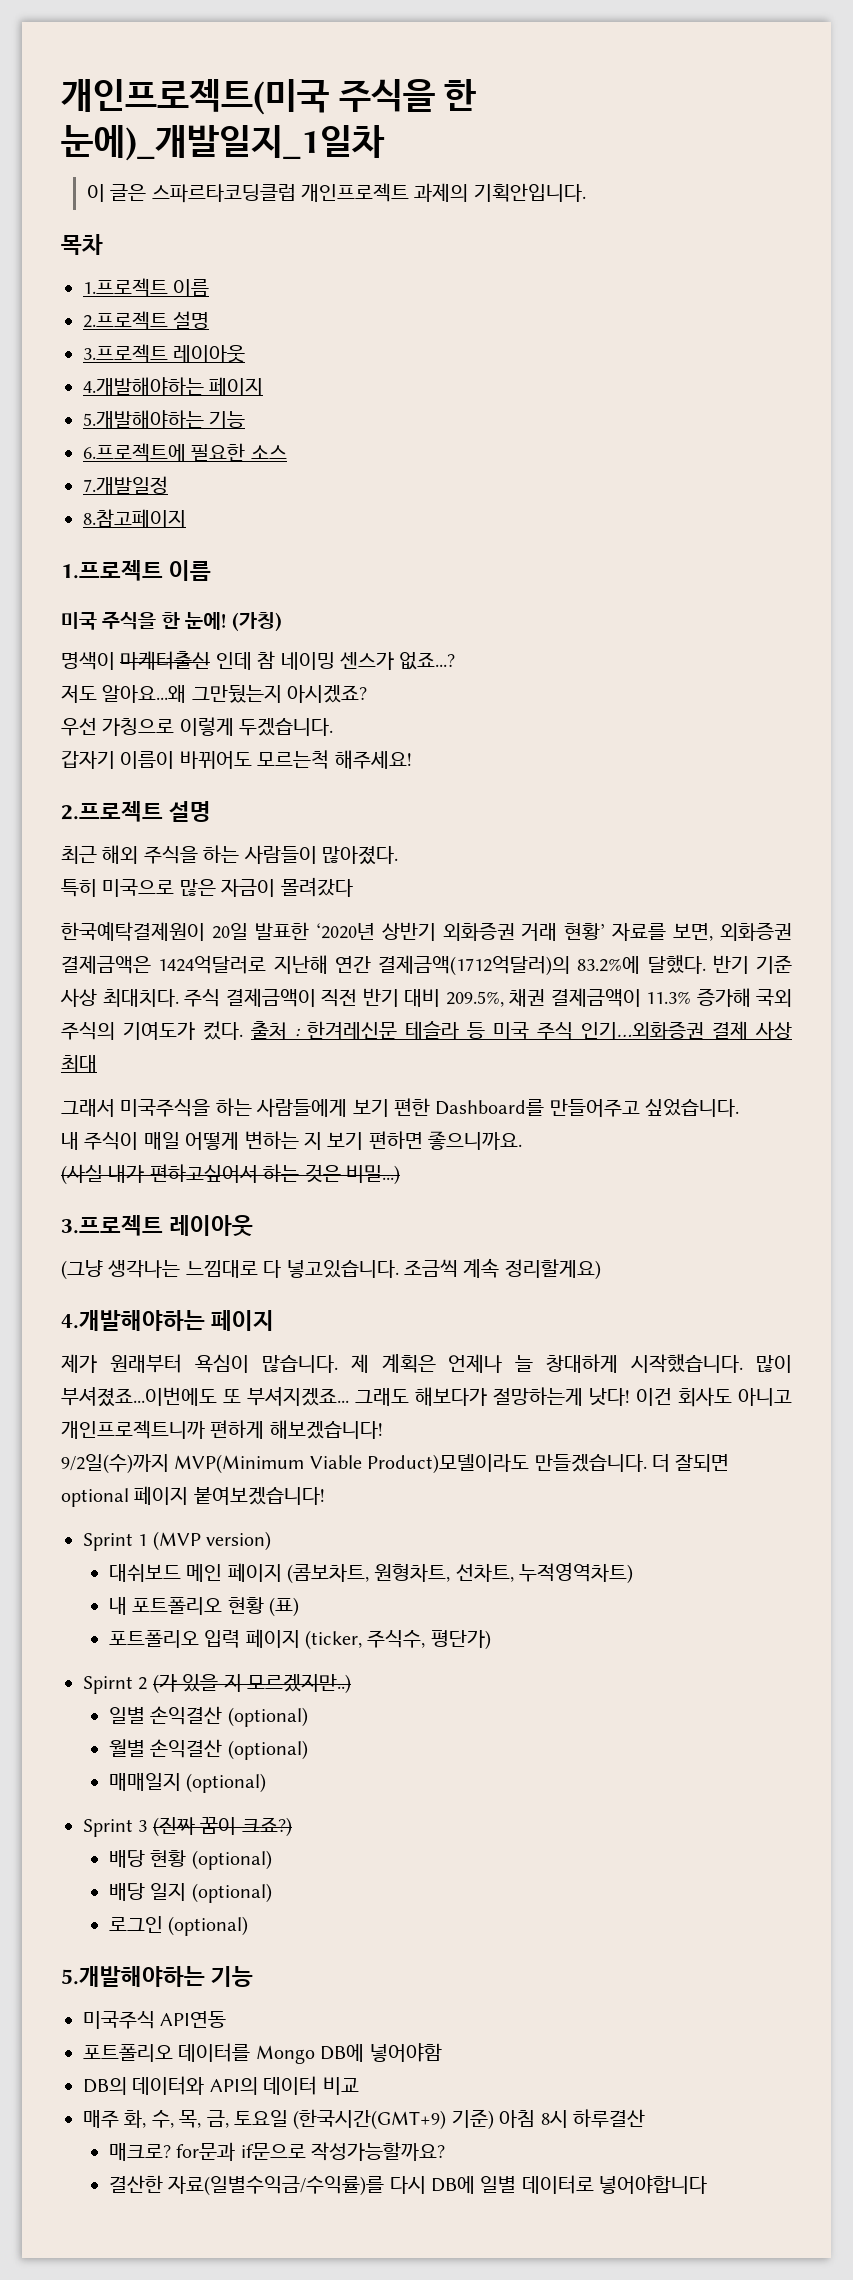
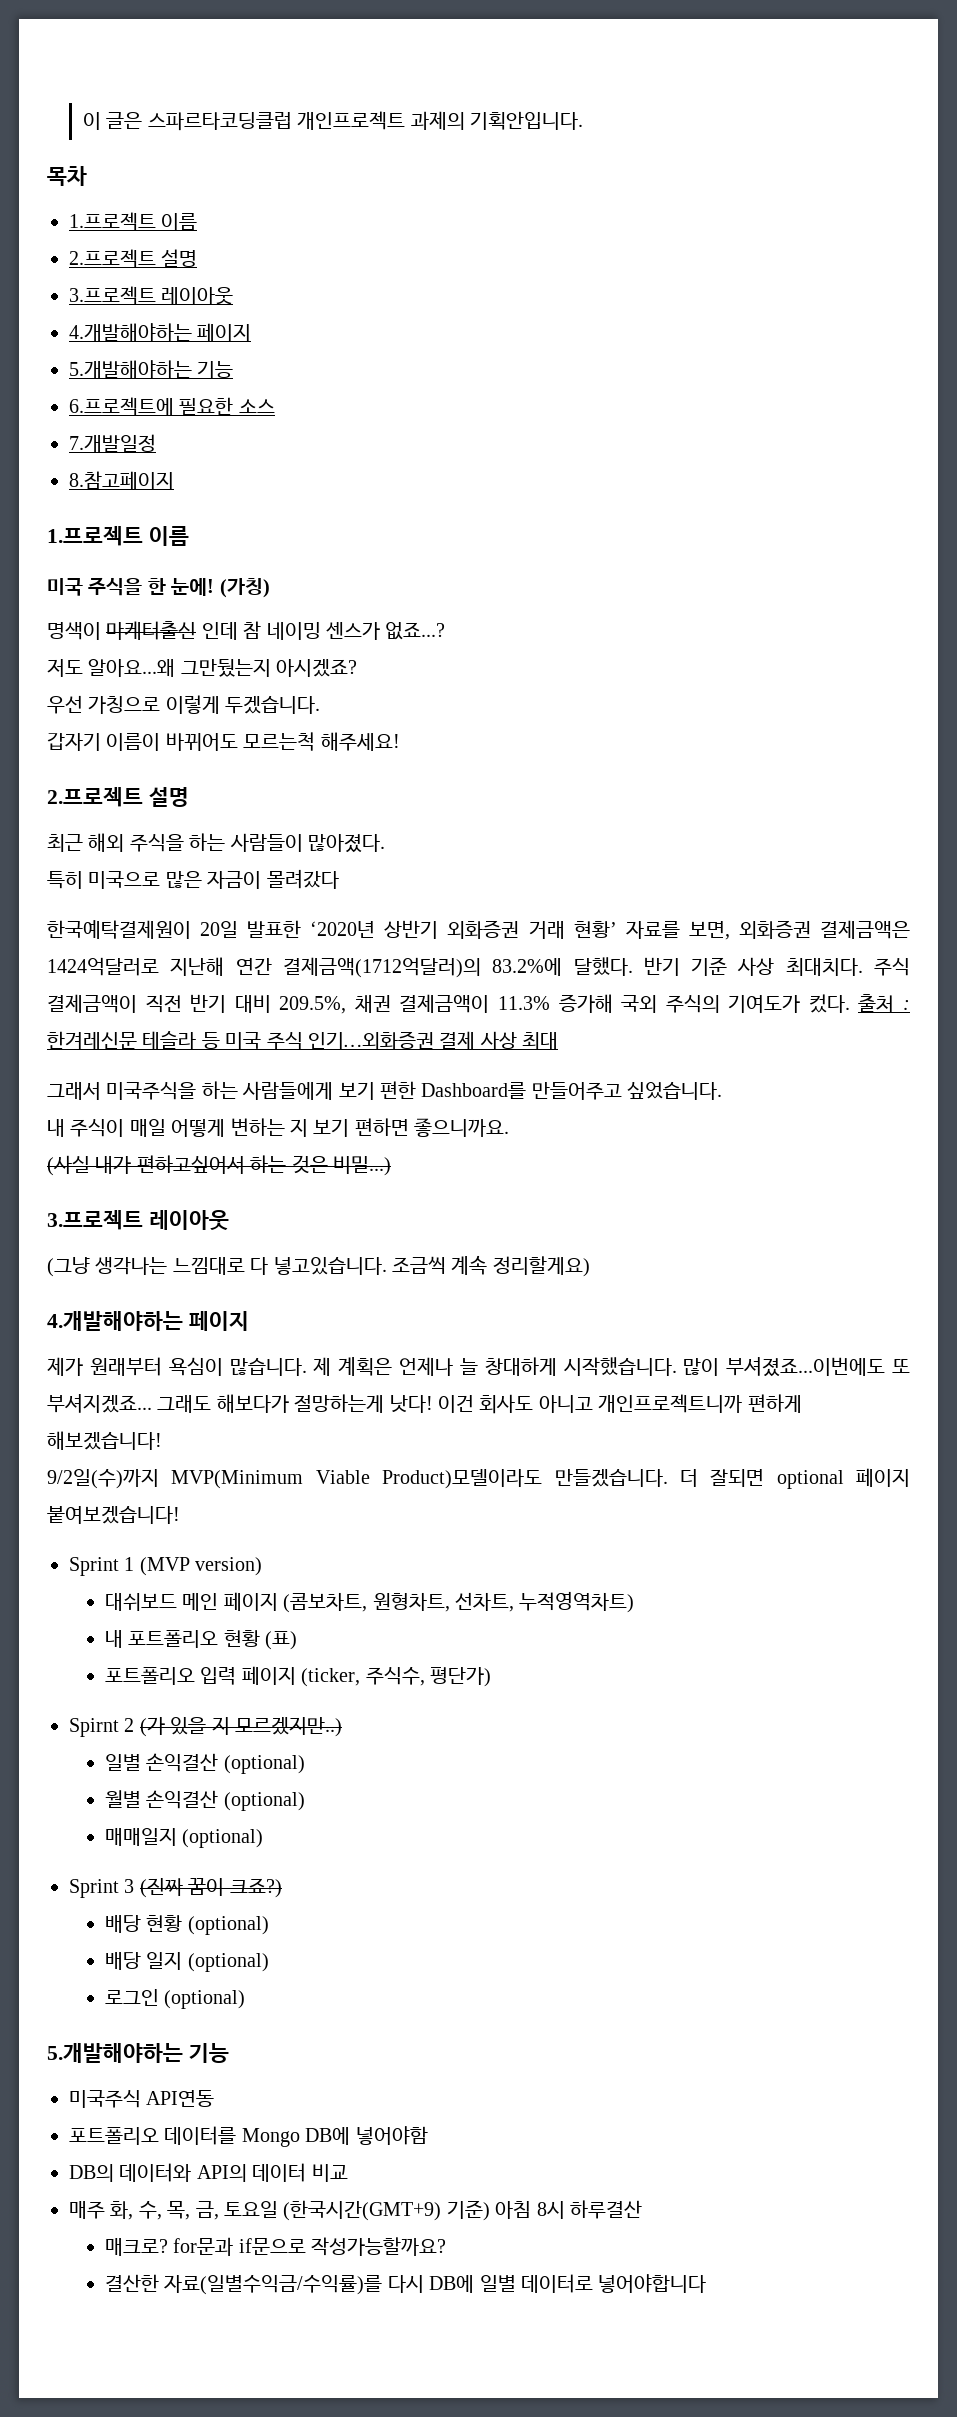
- 개인프로젝트(미국 주식을 한 눈에)_개발일지_1일차

